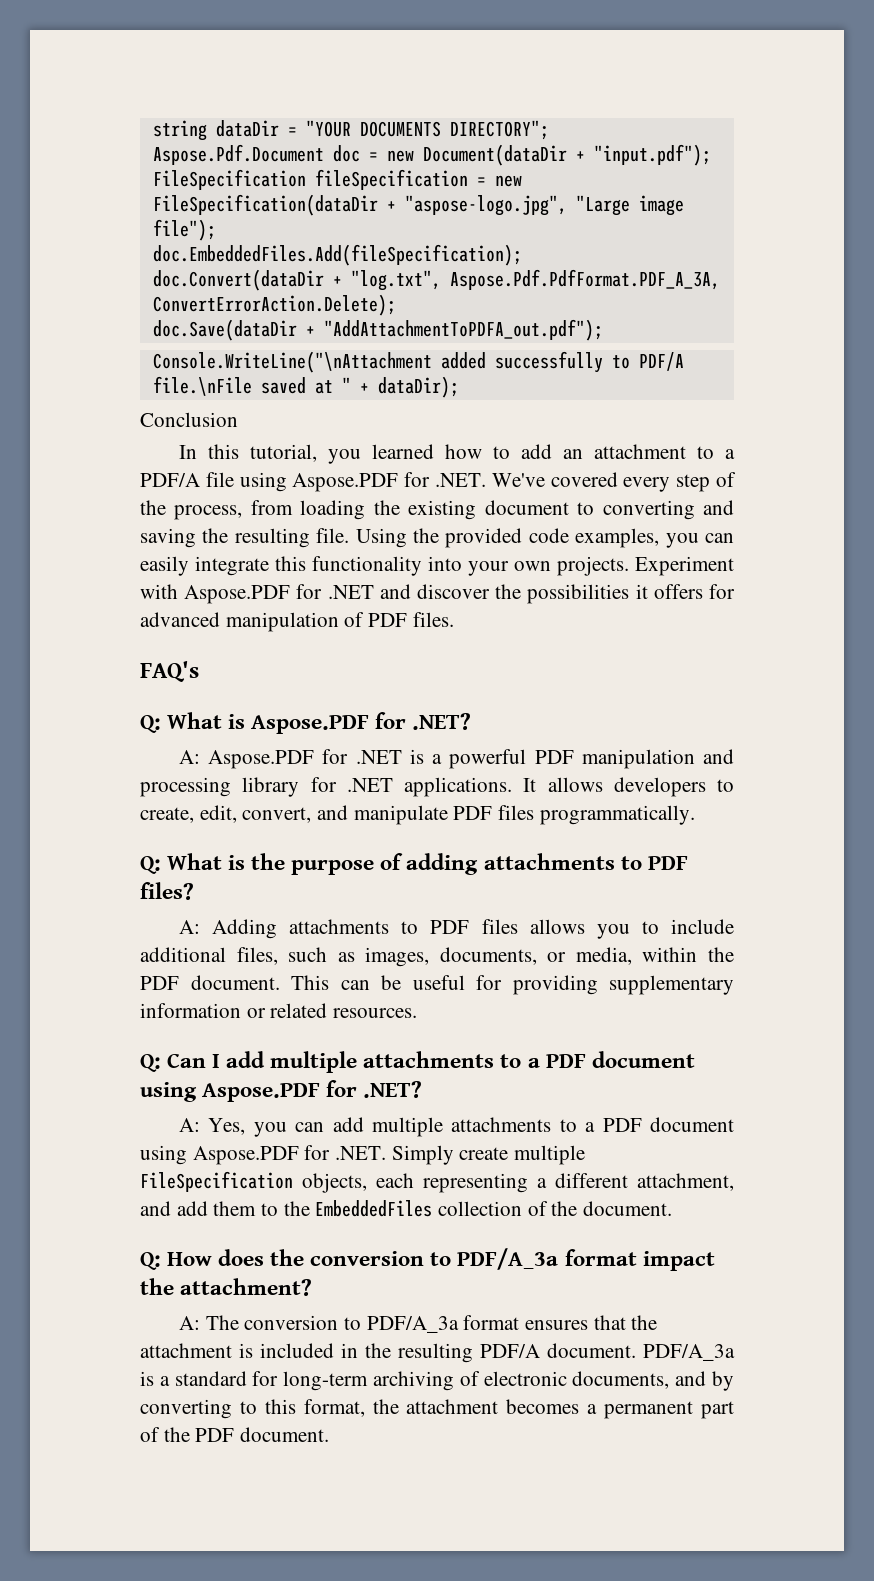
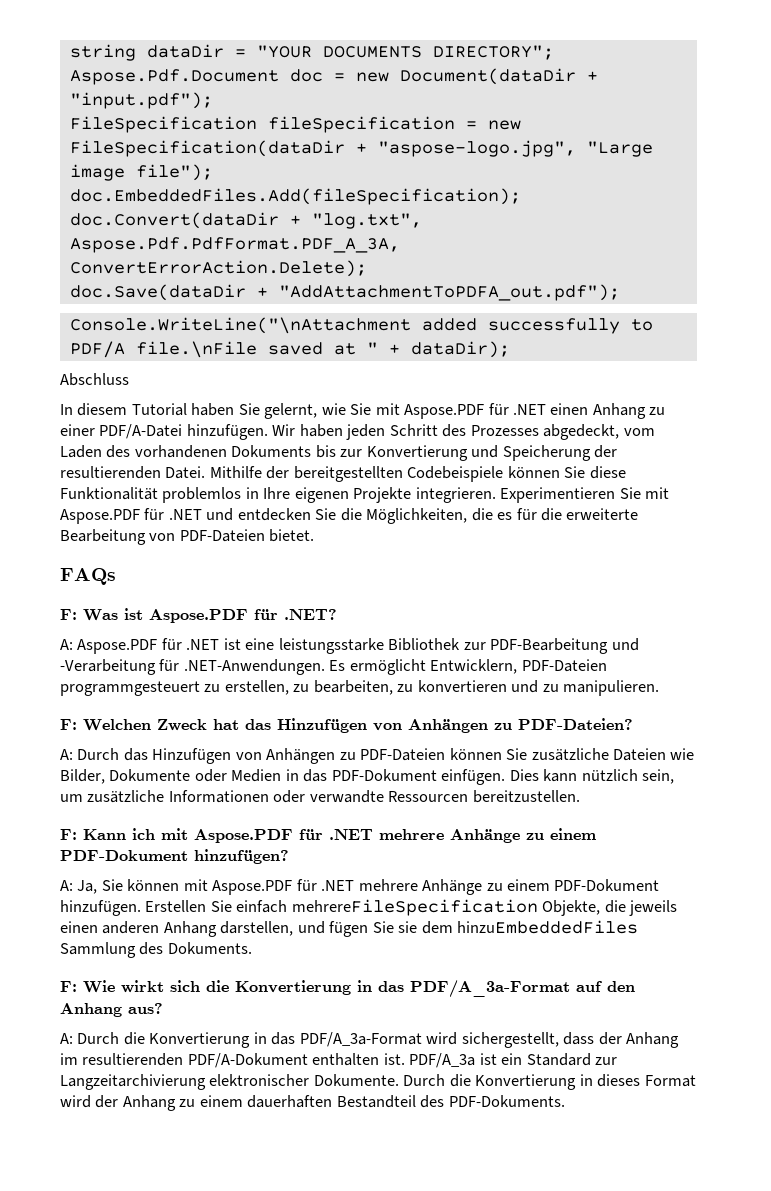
- Conclusion
+ Abschluss
- In this tutorial, you learned how to add an attachment to a PDF/A file using Aspose.PDF for .NET. We've covered every step of the process, from loading the existing document to converting and saving the resulting file. Using the provided code examples, you can easily integrate this functionality into your own projects. Experiment with Aspose.PDF for .NET and discover the possibilities it offers for advanced manipulation of PDF files.
- FAQ's
- Q: What is Aspose.PDF for .NET?
- A: Aspose.PDF for .NET is a powerful PDF manipulation and processing library for .NET applications. It allows developers to create, edit, convert, and manipulate PDF files programmatically.
- Q: What is the purpose of adding attachments to PDF files?
- A: Adding attachments to PDF files allows you to include additional files, such as images, documents, or media, within the PDF document. This can be useful for providing supplementary information or related resources.
- Q: Can I add multiple attachments to a PDF document using Aspose.PDF for .NET?
- A: Yes, you can add multiple attachments to a PDF document using Aspose.PDF for .NET. Simply create multiple FileSpecification objects, each representing a different attachment, and add them to the EmbeddedFiles collection of the document.
- Q: How does the conversion to PDF/A_3a format impact the attachment?
- A: The conversion to PDF/A_3a format ensures that the attachment is included in the resulting PDF/A document. PDF/A_3a is a standard for long-term archiving of electronic documents, and by converting to this format, the attachment becomes a permanent part of the PDF document.
+ In diesem Tutorial haben Sie gelernt, wie Sie mit Aspose.PDF für .NET einen Anhang zu einer PDF/A-Datei hinzufügen. Wir haben jeden Schritt des Prozesses abgedeckt, vom Laden des vorhandenen Dokuments bis zur Konvertierung und Speicherung der resultierenden Datei. Mithilfe der bereitgestellten Codebeispiele können Sie diese Funktionalität problemlos in Ihre eigenen Projekte integrieren. Experimentieren Sie mit Aspose.PDF für .NET und entdecken Sie die Möglichkeiten, die es für die erweiterte Bearbeitung von PDF-Dateien bietet.
+ FAQs
+ F: Was ist Aspose.PDF für .NET?
+ A: Aspose.PDF für .NET ist eine leistungsstarke Bibliothek zur PDF-Bearbeitung und -Verarbeitung für .NET-Anwendungen. Es ermöglicht Entwicklern, PDF-Dateien programmgesteuert zu erstellen, zu bearbeiten, zu konvertieren und zu manipulieren.
+ F: Welchen Zweck hat das Hinzufügen von Anhängen zu PDF-Dateien?
+ A: Durch das Hinzufügen von Anhängen zu PDF-Dateien können Sie zusätzliche Dateien wie Bilder, Dokumente oder Medien in das PDF-Dokument einfügen. Dies kann nützlich sein, um zusätzliche Informationen oder verwandte Ressourcen bereitzustellen.
+ F: Kann ich mit Aspose.PDF für .NET mehrere Anhänge zu einem PDF-Dokument hinzufügen?
+ A: Ja, Sie können mit Aspose.PDF für .NET mehrere Anhänge zu einem PDF-Dokument hinzufügen. Erstellen Sie einfach mehrereFileSpecification Objekte, die jeweils einen anderen Anhang darstellen, und fügen Sie sie dem hinzuEmbeddedFiles Sammlung des Dokuments.
+ F: Wie wirkt sich die Konvertierung in das PDF/A_3a-Format auf den Anhang aus?
+ A: Durch die Konvertierung in das PDF/A_3a-Format wird sichergestellt, dass der Anhang im resultierenden PDF/A-Dokument enthalten ist. PDF/A_3a ist ein Standard zur Langzeitarchivierung elektronischer Dokumente. Durch die Konvertierung in dieses Format wird der Anhang zu einem dauerhaften Bestandteil des PDF-Dokuments.

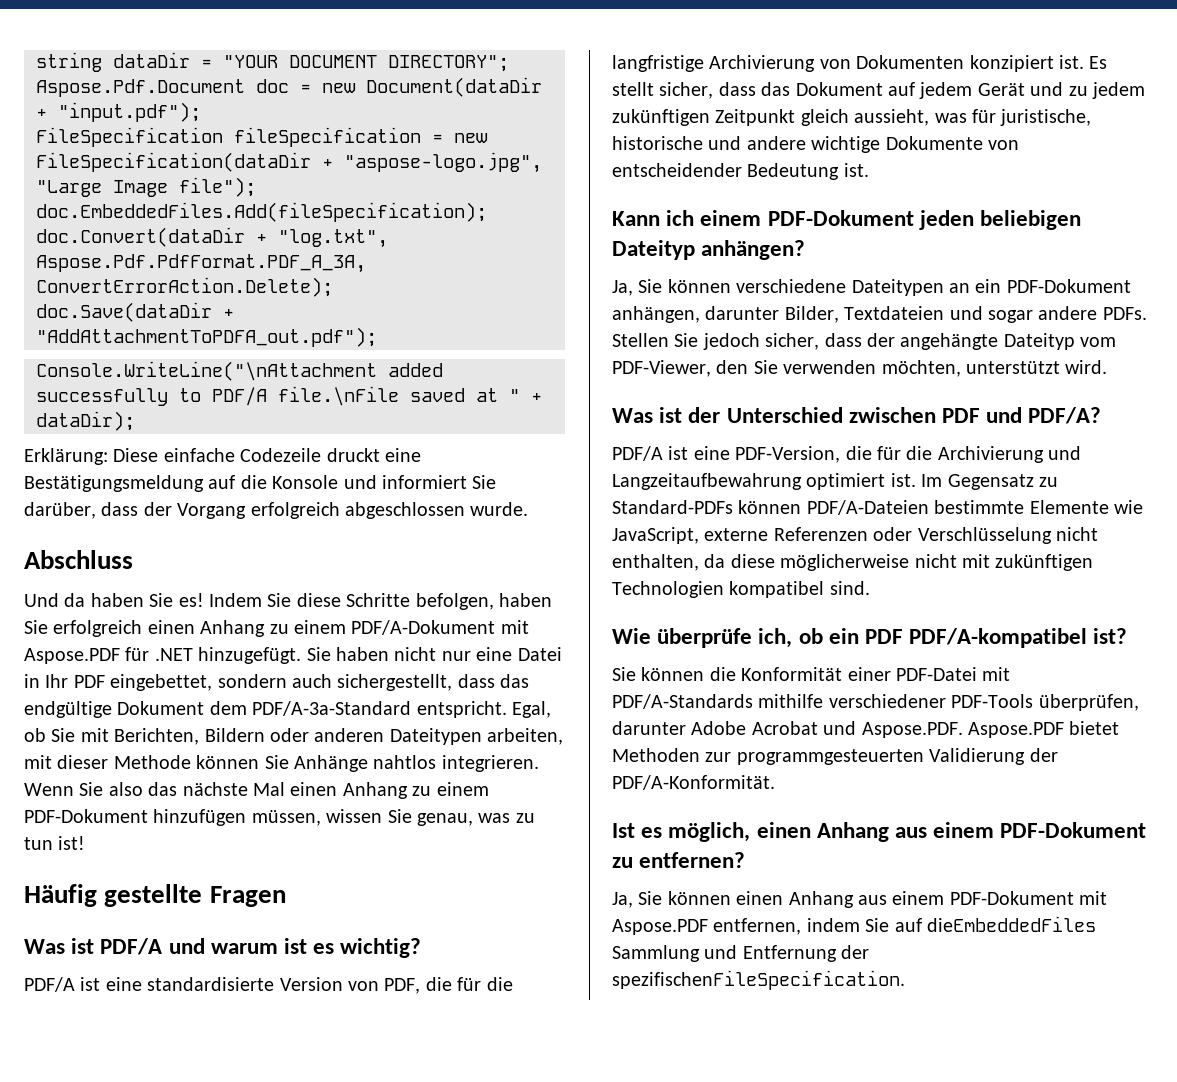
- string dataDir = "YOUR DOCUMENTS DIRECTORY";
+ string dataDir = "YOUR DOCUMENT DIRECTORY";
- FileSpecification fileSpecification = new FileSpecification(dataDir + "aspose-logo.jpg", "Large image file");
+ FileSpecification fileSpecification = new FileSpecification(dataDir + "aspose-logo.jpg", "Large Image file");
+ Erklärung: Diese einfache Codezeile druckt eine Bestätigungsmeldung auf die Konsole und informiert Sie darüber, dass der Vorgang erfolgreich abgeschlossen wurde.
  Abschluss
- In diesem Tutorial haben Sie gelernt, wie Sie mit Aspose.PDF für .NET einen Anhang zu einer PDF/A-Datei hinzufügen. Wir haben jeden Schritt des Prozesses abgedeckt, vom Laden des vorhandenen Dokuments bis zur Konvertierung und Speicherung der resultierenden Datei. Mithilfe der bereitgestellten Codebeispiele können Sie diese Funktionalität problemlos in Ihre eigenen Projekte integrieren. Experimentieren Sie mit Aspose.PDF für .NET und entdecken Sie die Möglichkeiten, die es für die erweiterte Bearbeitung von PDF-Dateien bietet.
- FAQs
- F: Was ist Aspose.PDF für .NET?
- A: Aspose.PDF für .NET ist eine leistungsstarke Bibliothek zur PDF-Bearbeitung und -Verarbeitung für .NET-Anwendungen. Es ermöglicht Entwicklern, PDF-Dateien programmgesteuert zu erstellen, zu bearbeiten, zu konvertieren und zu manipulieren.
- F: Welchen Zweck hat das Hinzufügen von Anhängen zu PDF-Dateien?
- A: Durch das Hinzufügen von Anhängen zu PDF-Dateien können Sie zusätzliche Dateien wie Bilder, Dokumente oder Medien in das PDF-Dokument einfügen. Dies kann nützlich sein, um zusätzliche Informationen oder verwandte Ressourcen bereitzustellen.
- F: Kann ich mit Aspose.PDF für .NET mehrere Anhänge zu einem PDF-Dokument hinzufügen?
- A: Ja, Sie können mit Aspose.PDF für .NET mehrere Anhänge zu einem PDF-Dokument hinzufügen. Erstellen Sie einfach mehrereFileSpecification Objekte, die jeweils einen anderen Anhang darstellen, und fügen Sie sie dem hinzuEmbeddedFiles Sammlung des Dokuments.
- F: Wie wirkt sich die Konvertierung in das PDF/A_3a-Format auf den Anhang aus?
- A: Durch die Konvertierung in das PDF/A_3a-Format wird sichergestellt, dass der Anhang im resultierenden PDF/A-Dokument enthalten ist. PDF/A_3a ist ein Standard zur Langzeitarchivierung elektronischer Dokumente. Durch die Konvertierung in dieses Format wird der Anhang zu einem dauerhaften Bestandteil des PDF-Dokuments.
+ Und da haben Sie es! Indem Sie diese Schritte befolgen, haben Sie erfolgreich einen Anhang zu einem PDF/A-Dokument mit Aspose.PDF für .NET hinzugefügt. Sie haben nicht nur eine Datei in Ihr PDF eingebettet, sondern auch sichergestellt, dass das endgültige Dokument dem PDF/A-3a-Standard entspricht. Egal, ob Sie mit Berichten, Bildern oder anderen Dateitypen arbeiten, mit dieser Methode können Sie Anhänge nahtlos integrieren. Wenn Sie also das nächste Mal einen Anhang zu einem PDF-Dokument hinzufügen müssen, wissen Sie genau, was zu tun ist!
+ Häufig gestellte Fragen
+ Was ist PDF/A und warum ist es wichtig?
+ PDF/A ist eine standardisierte Version von PDF, die für die langfristige Archivierung von Dokumenten konzipiert ist. Es stellt sicher, dass das Dokument auf jedem Gerät und zu jedem zukünftigen Zeitpunkt gleich aussieht, was für juristische, historische und andere wichtige Dokumente von entscheidender Bedeutung ist.
+ Kann ich einem PDF-Dokument jeden beliebigen Dateityp anhängen?
+ Ja, Sie können verschiedene Dateitypen an ein PDF-Dokument anhängen, darunter Bilder, Textdateien und sogar andere PDFs. Stellen Sie jedoch sicher, dass der angehängte Dateityp vom PDF-Viewer, den Sie verwenden möchten, unterstützt wird.
+ Was ist der Unterschied zwischen PDF und PDF/A?
+ PDF/A ist eine PDF-Version, die für die Archivierung und Langzeitaufbewahrung optimiert ist. Im Gegensatz zu Standard-PDFs können PDF/A-Dateien bestimmte Elemente wie JavaScript, externe Referenzen oder Verschlüsselung nicht enthalten, da diese möglicherweise nicht mit zukünftigen Technologien kompatibel sind.
+ Wie überprüfe ich, ob ein PDF PDF/A-kompatibel ist?
+ Sie können die Konformität einer PDF-Datei mit PDF/A-Standards mithilfe verschiedener PDF-Tools überprüfen, darunter Adobe Acrobat und Aspose.PDF. Aspose.PDF bietet Methoden zur programmgesteuerten Validierung der PDF/A-Konformität.
+ Ist es möglich, einen Anhang aus einem PDF-Dokument zu entfernen?
+ Ja, Sie können einen Anhang aus einem PDF-Dokument mit Aspose.PDF entfernen, indem Sie auf dieEmbeddedFiles Sammlung und Entfernung der spezifischenFileSpecification.

